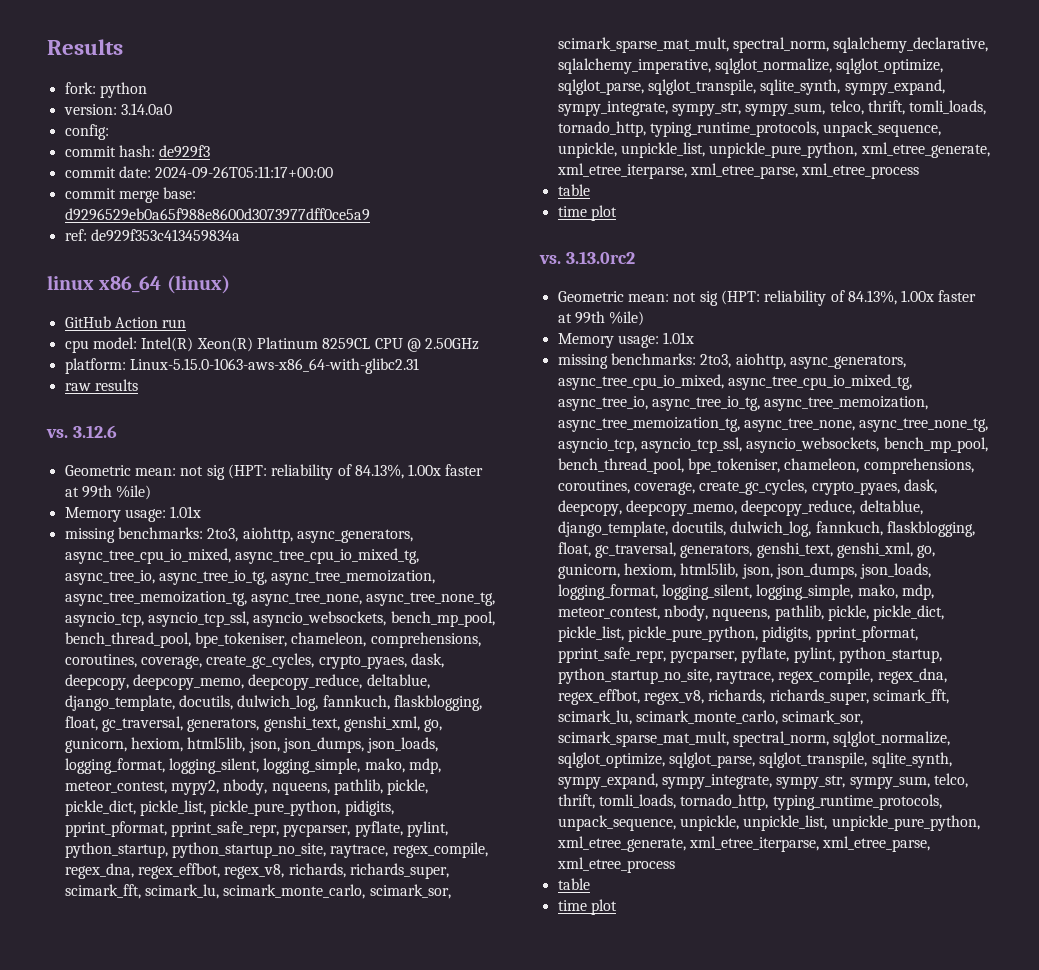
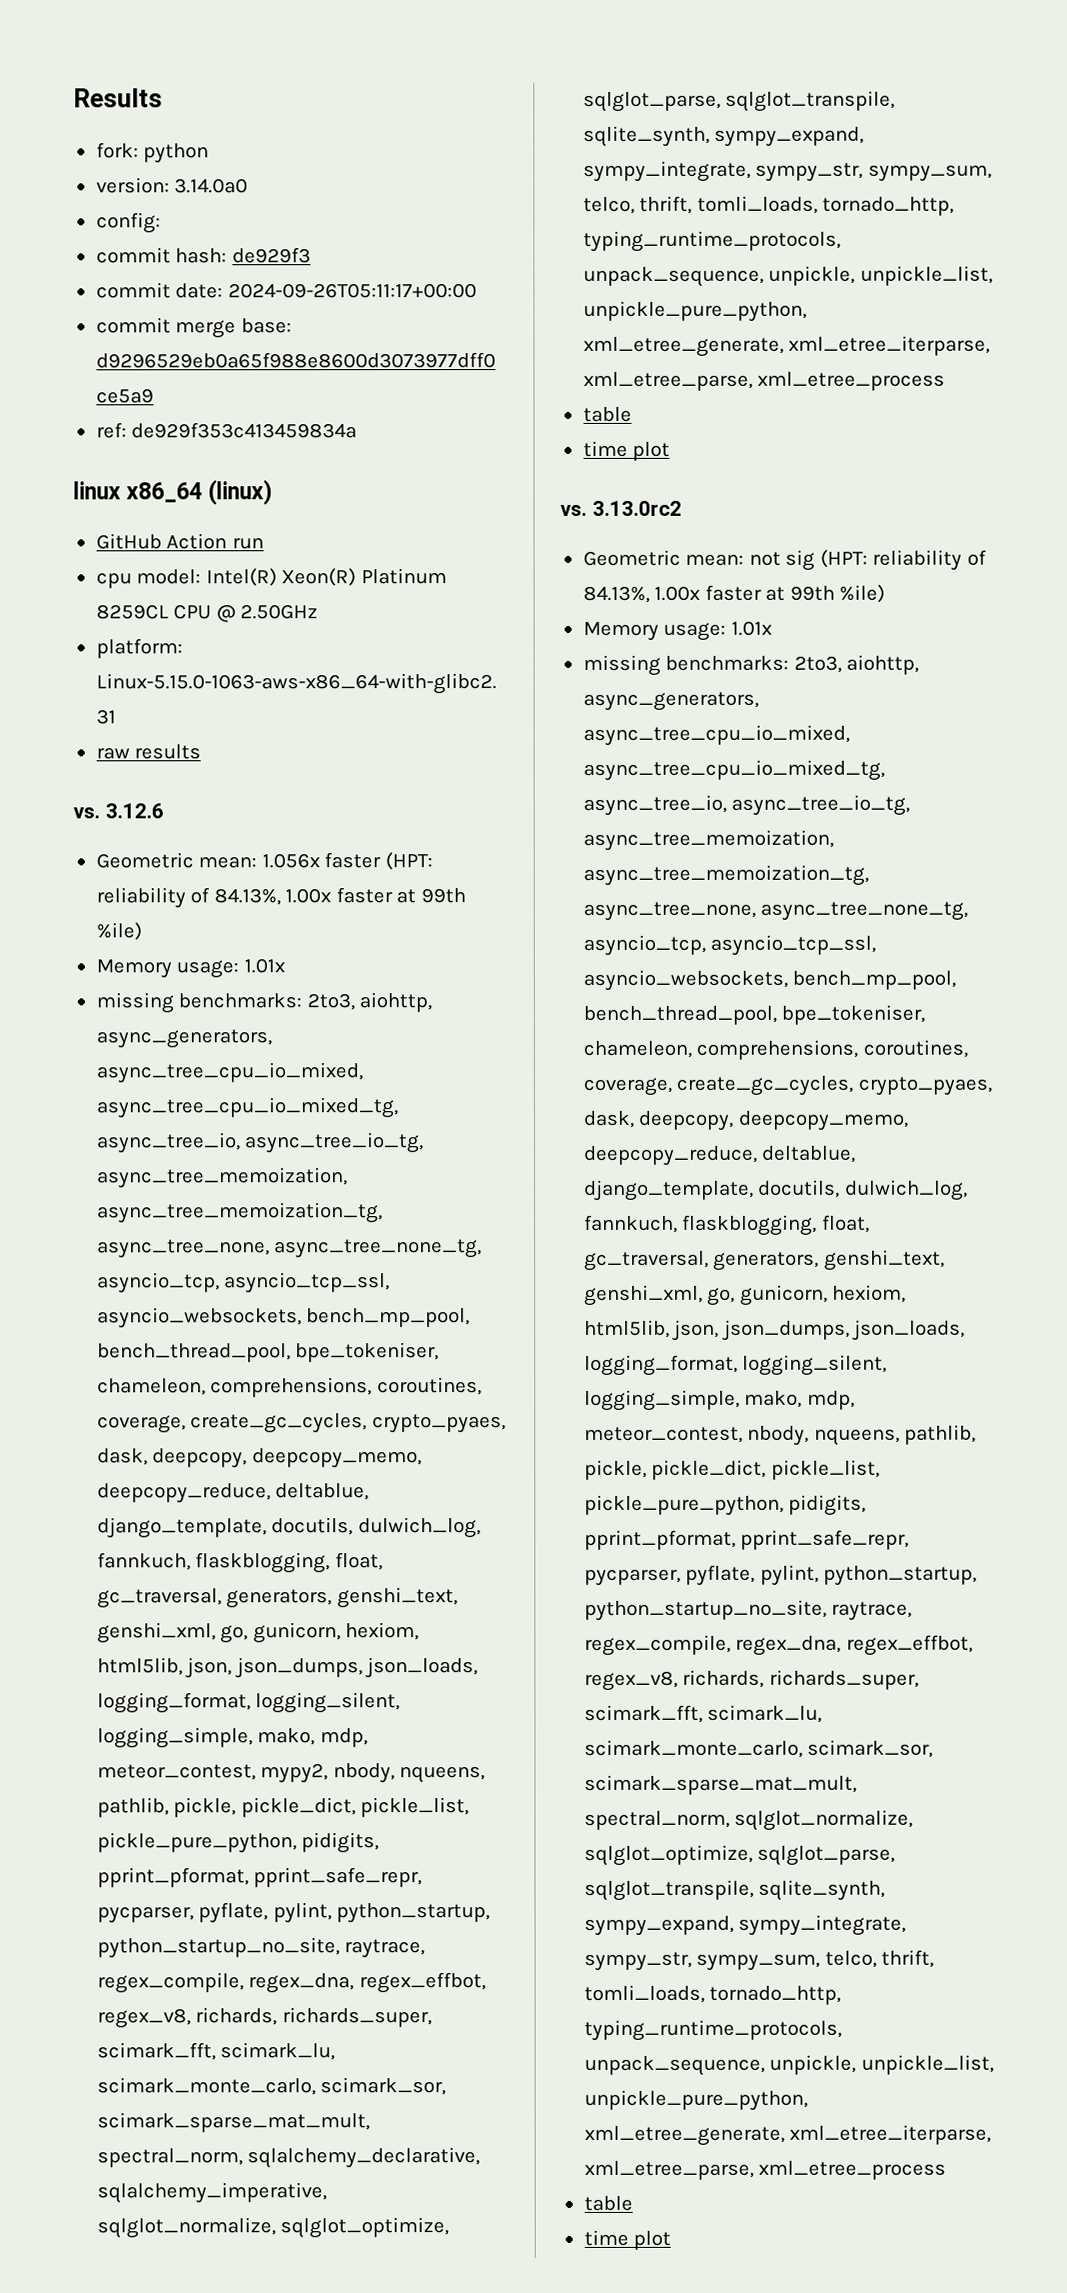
  vs. 3.12.6
- Geometric mean: not sig (HPT: reliability of 84.13%, 1.00x faster at 99th %ile)
+ Geometric mean: 1.056x faster (HPT: reliability of 84.13%, 1.00x faster at 99th %ile)

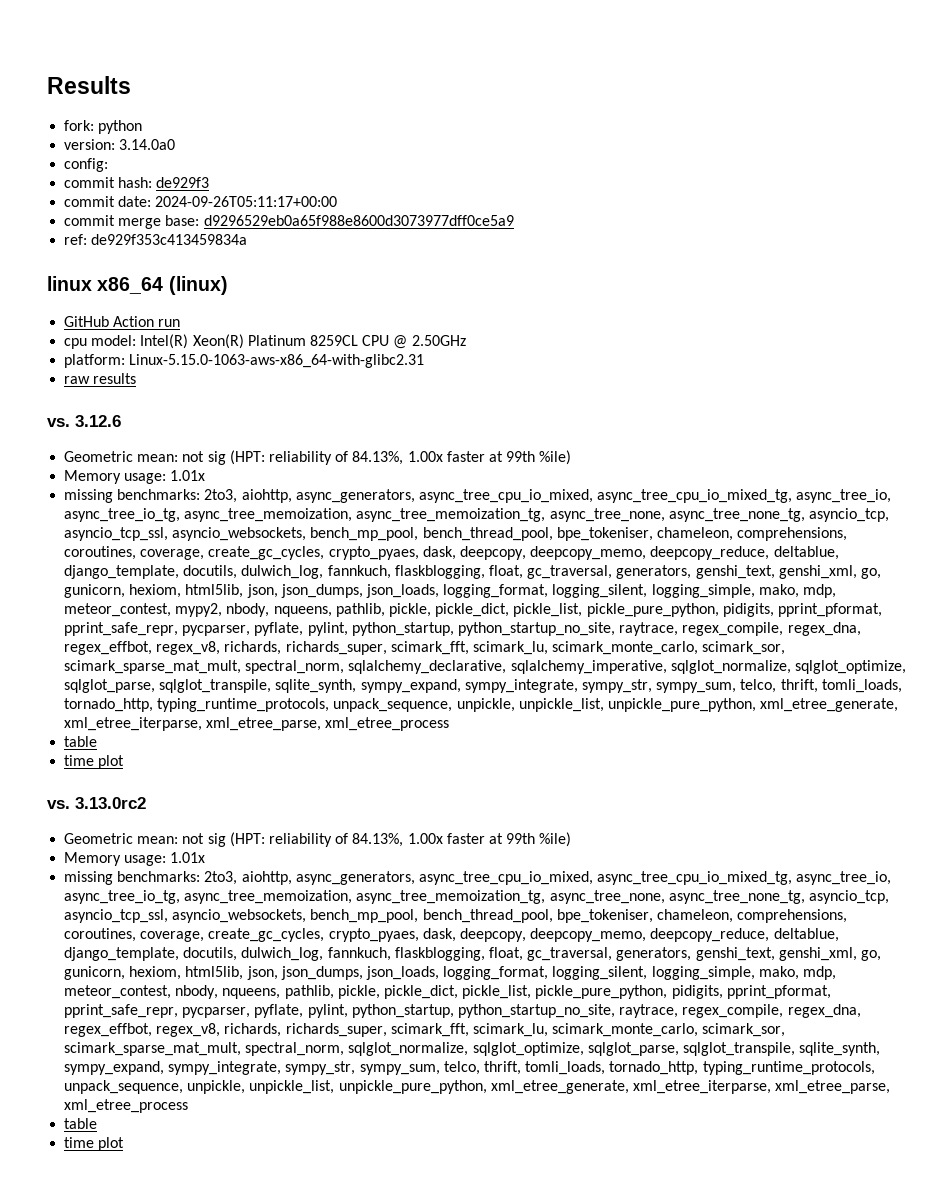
  vs. 3.12.6
- Geometric mean: 1.056x faster (HPT: reliability of 84.13%, 1.00x faster at 99th %ile)
+ Geometric mean: not sig (HPT: reliability of 84.13%, 1.00x faster at 99th %ile)

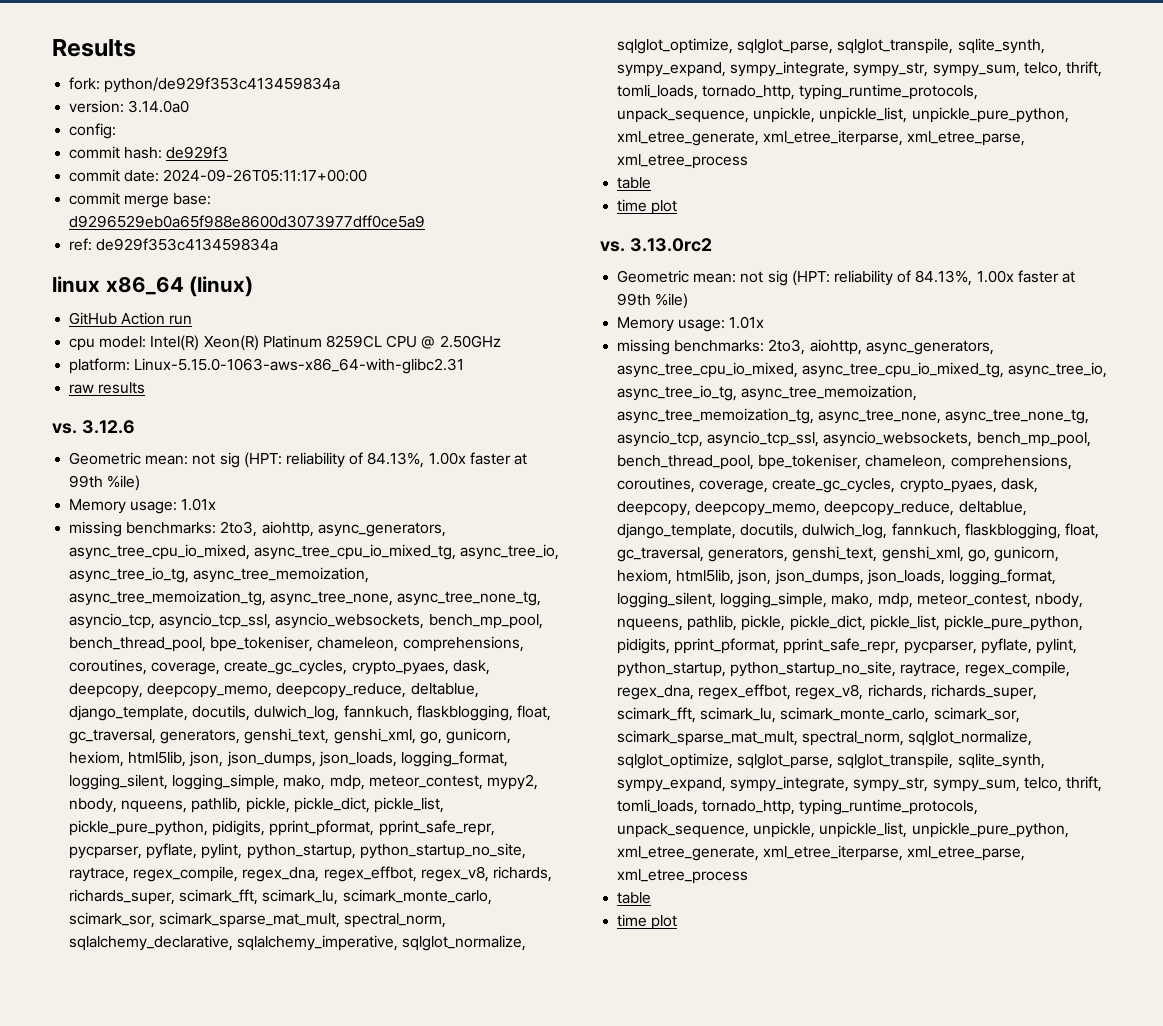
- fork: python
+ fork: python/de929f353c413459834a

